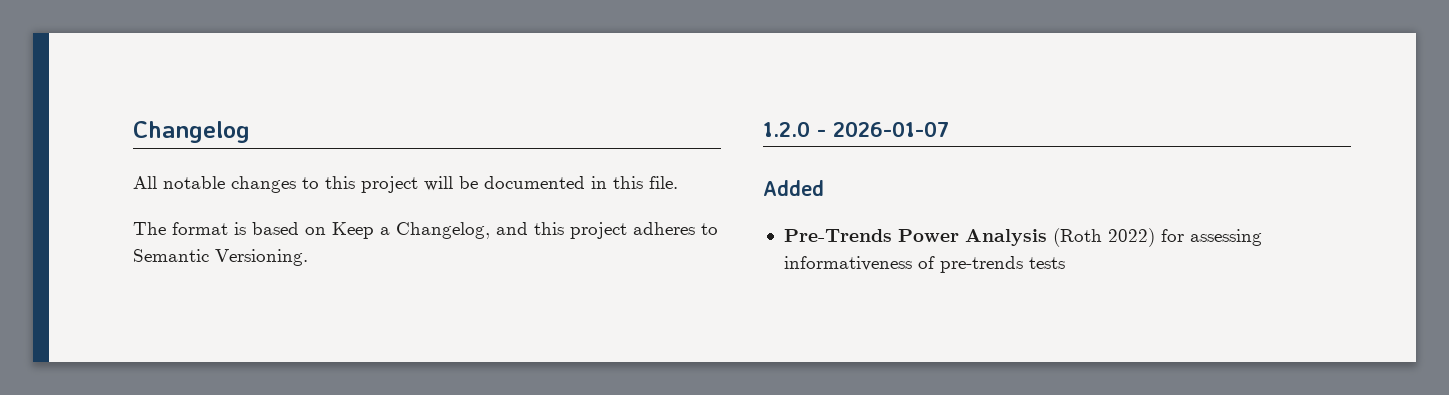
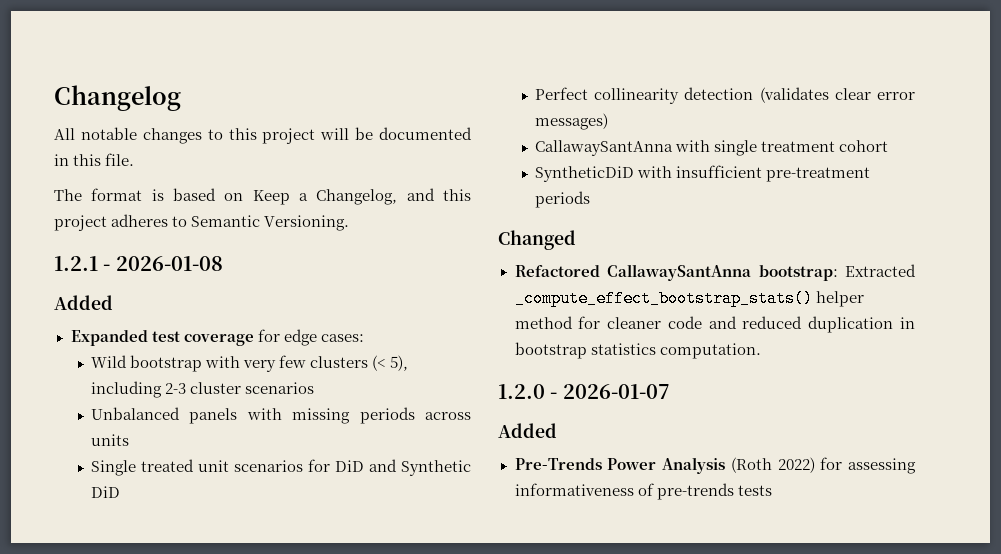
+ 1.2.1 - 2026-01-08
+ Added
+ Expanded test coverage for edge cases:
+ Wild bootstrap with very few clusters (< 5), including 2-3 cluster scenarios
+ Unbalanced panels with missing periods across units
+ Single treated unit scenarios for DiD and Synthetic DiD
+ Perfect collinearity detection (validates clear error messages)
+ CallawaySantAnna with single treatment cohort
+ SyntheticDiD with insufficient pre-treatment periods
+ Changed
+ Refactored CallawaySantAnna bootstrap: Extracted _compute_effect_bootstrap_stats() helper method for cleaner code and reduced duplication in bootstrap statistics computation.

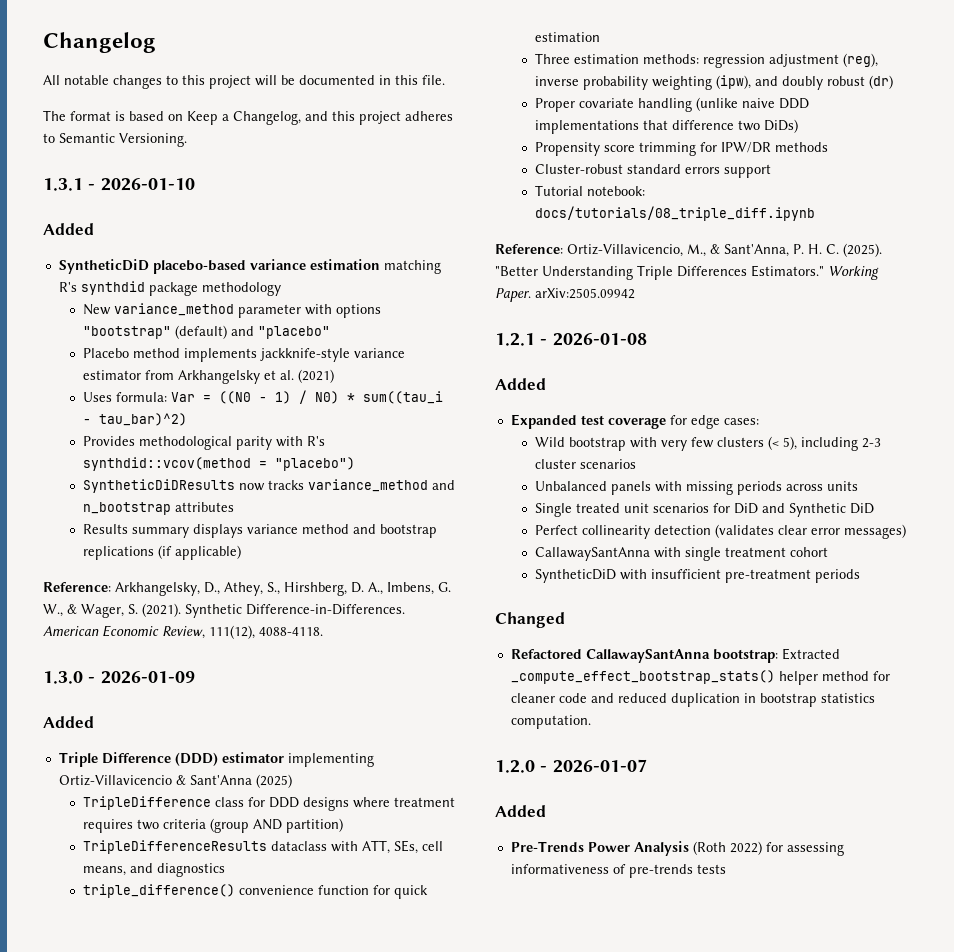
+ 1.3.1 - 2026-01-10
+ Added
+ SyntheticDiD placebo-based variance estimation matching R's synthdid package methodology
+ New variance_method parameter with options "bootstrap" (default) and "placebo"
+ Placebo method implements jackknife-style variance estimator from Arkhangelsky et al. (2021)
+ Uses formula: Var = ((N0 - 1) / N0) * sum((tau_i - tau_bar)^2)
+ Provides methodological parity with R's synthdid::vcov(method = "placebo")
+ SyntheticDiDResults now tracks variance_method and n_bootstrap attributes
+ Results summary displays variance method and bootstrap replications (if applicable)
+ Reference: Arkhangelsky, D., Athey, S., Hirshberg, D. A., Imbens, G. W., & Wager, S. (2021). Synthetic Difference-in-Differences. American Economic Review, 111(12), 4088-4118.
+ 1.3.0 - 2026-01-09
+ Added
+ Triple Difference (DDD) estimator implementing Ortiz-Villavicencio & Sant'Anna (2025)
+ TripleDifference class for DDD designs where treatment requires two criteria (group AND partition)
+ TripleDifferenceResults dataclass with ATT, SEs, cell means, and diagnostics
+ triple_difference() convenience function for quick estimation
+ Three estimation methods: regression adjustment (reg), inverse probability weighting (ipw), and doubly robust (dr)
+ Proper covariate handling (unlike naive DDD implementations that difference two DiDs)
+ Propensity score trimming for IPW/DR methods
+ Cluster-robust standard errors support
+ Tutorial notebook: docs/tutorials/08_triple_diff.ipynb
+ Reference: Ortiz-Villavicencio, M., & Sant'Anna, P. H. C. (2025). "Better Understanding Triple Differences Estimators." Working Paper. arXiv:2505.09942

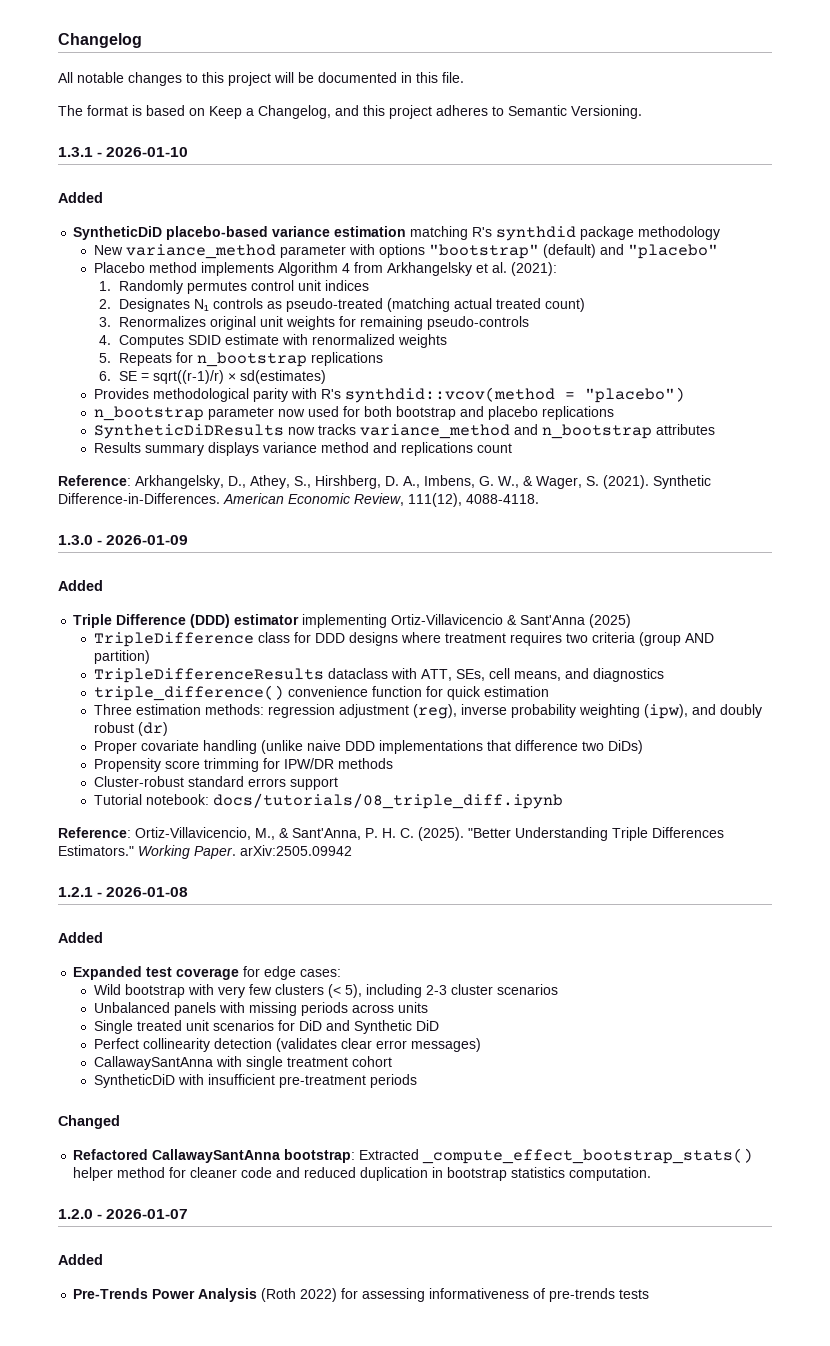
- Placebo method implements jackknife-style variance estimator from Arkhangelsky et al. (2021)
- Uses formula: Var = ((N0 - 1) / N0) * sum((tau_i - tau_bar)^2)
+ Placebo method implements Algorithm 4 from Arkhangelsky et al. (2021):
+ 1. Randomly permutes control unit indices
+ 2. Designates N₁ controls as pseudo-treated (matching actual treated count)
+ 3. Renormalizes original unit weights for remaining pseudo-controls
+ 4. Computes SDID estimate with renormalized weights
+ 5. Repeats for n_bootstrap replications
+ 6. SE = sqrt((r-1)/r) × sd(estimates)
+ n_bootstrap parameter now used for both bootstrap and placebo replications
- Results summary displays variance method and bootstrap replications (if applicable)
+ Results summary displays variance method and replications count

